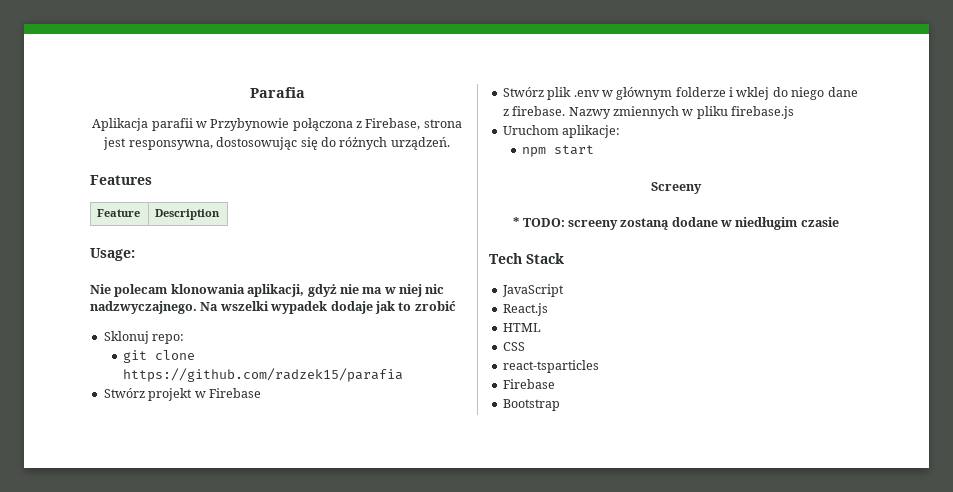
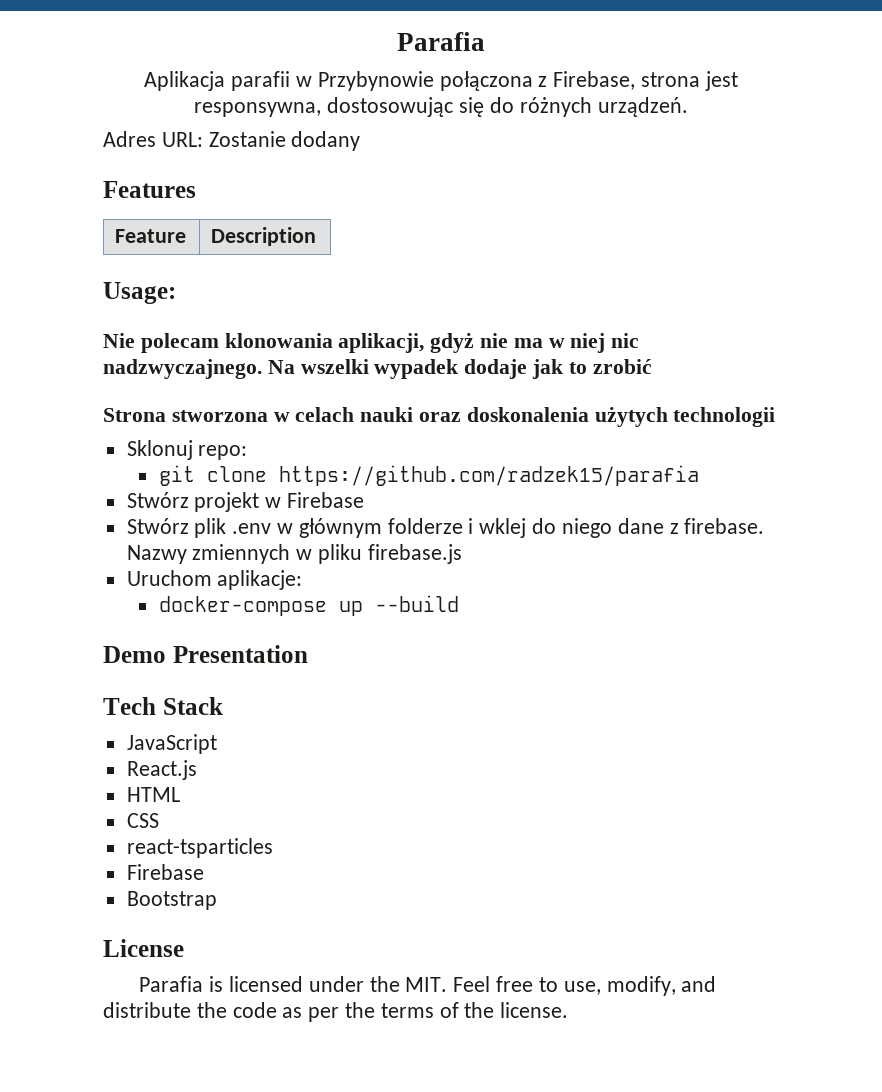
+ Adres URL: Zostanie dodany
+ Strona stworzona w celach nauki oraz doskonalenia użytych technologii
- npm start
- Screeny
- * TODO: screeny zostaną dodane w niedługim czasie
+ docker-compose up --build
+ Demo Presentation
+ License
+ Parafia is licensed under the MIT. Feel free to use, modify, and distribute the code as per the terms of the license.

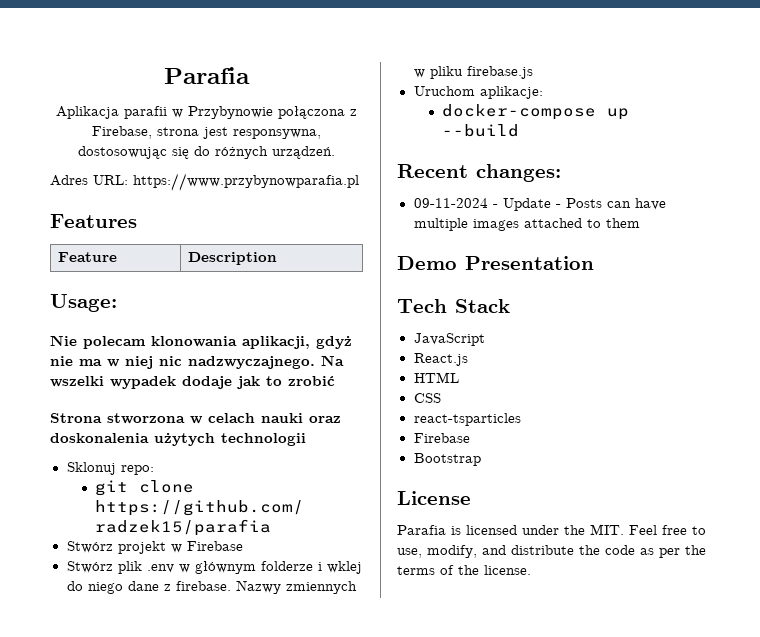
- Adres URL: Zostanie dodany
+ Adres URL: https://www.przybynowparafia.pl
+ Recent changes:
+ 09-11-2024 - Update - Posts can have multiple images attached to them

